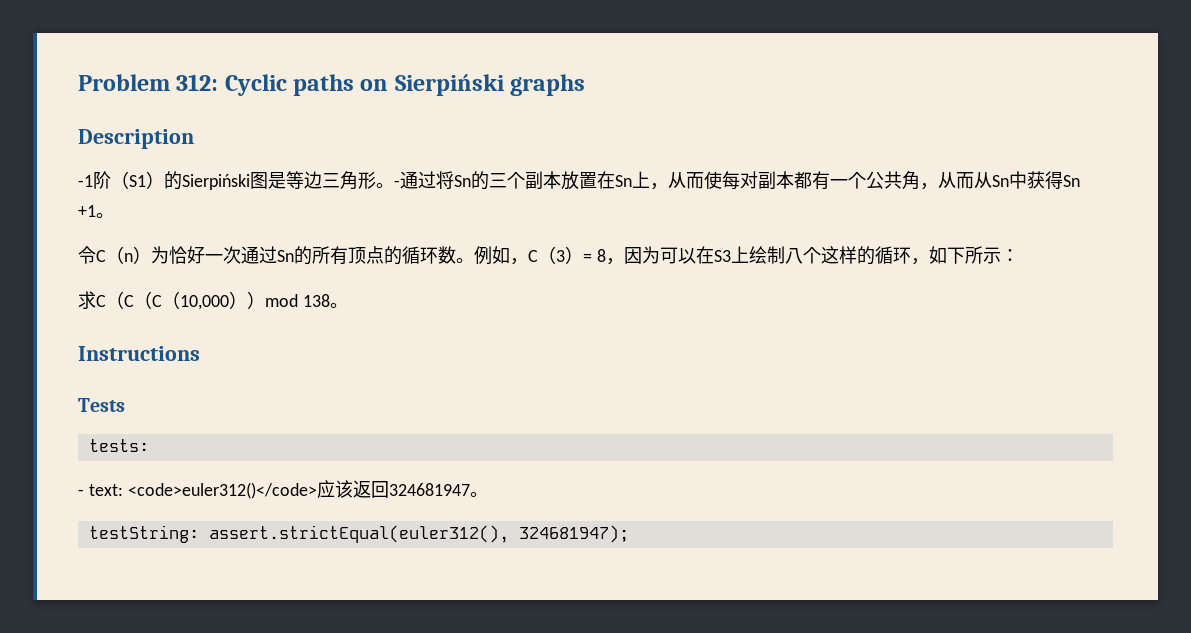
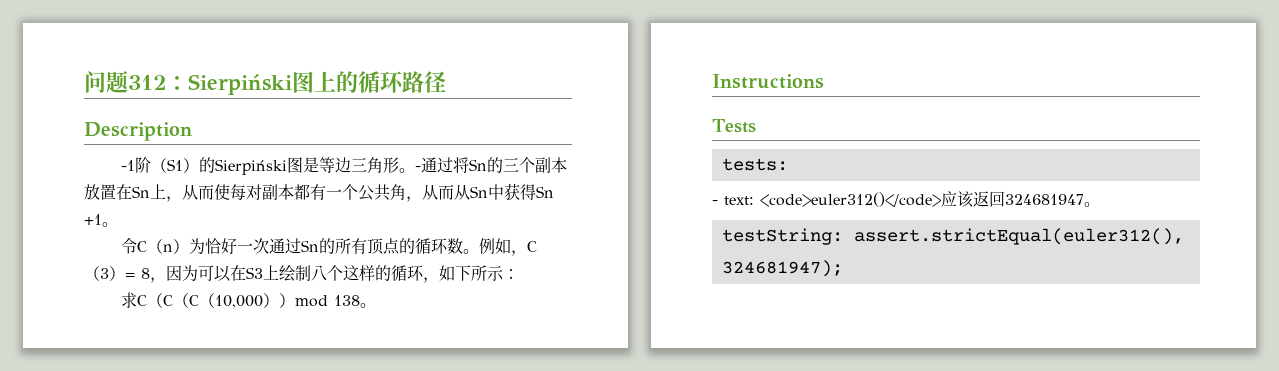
- Problem 312: Cyclic paths on Sierpiński graphs
+ 问题312：Sierpiński图上的循环路径

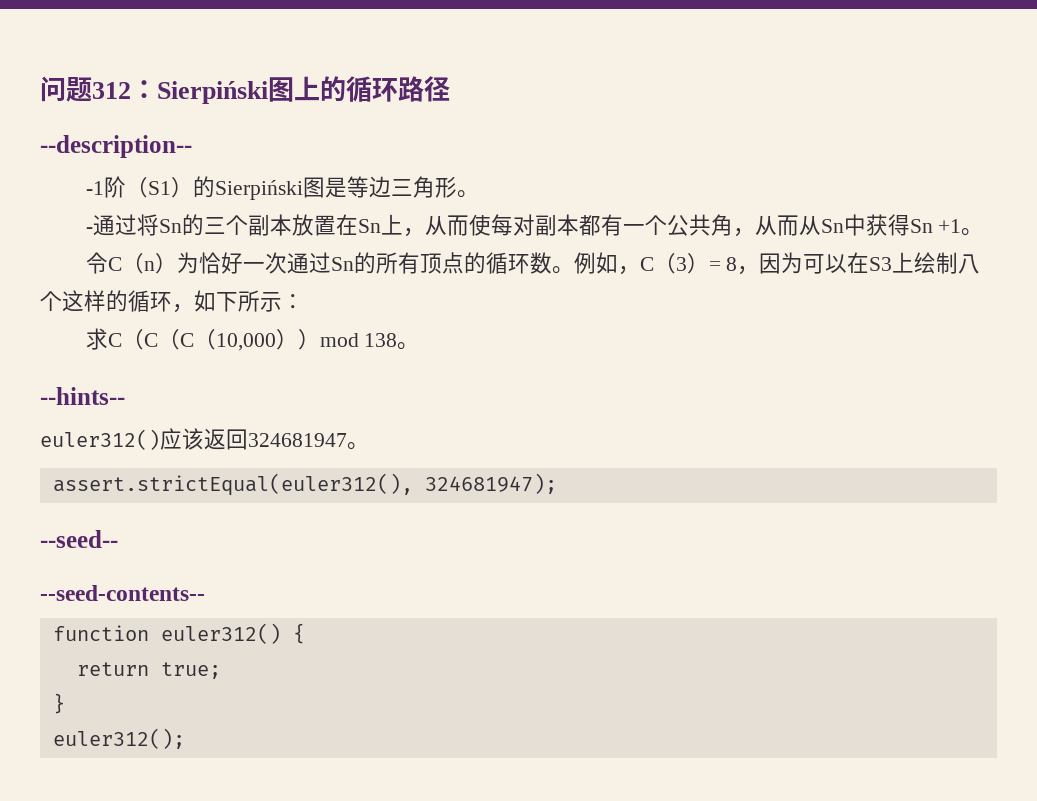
- Description
+ --description--
- -1阶（S1）的Sierpiński图是等边三角形。-通过将Sn的三个副本放置在Sn上，从而使每对副本都有一个公共角，从而从Sn中获得Sn +1。
+ -1阶（S1）的Sierpiński图是等边三角形。
+ -通过将Sn的三个副本放置在Sn上，从而使每对副本都有一个公共角，从而从Sn中获得Sn +1。
- Instructions
- Tests
- tests:
- - text: <code>euler312()</code>应该返回324681947。
+ --hints--
+ euler312()应该返回324681947。
- testString: assert.strictEqual(euler312(), 324681947);
+ assert.strictEqual(euler312(), 324681947);
+ --seed--
+ --seed-contents--
+ function euler312() {
+ return true;
+ }
+ euler312();

